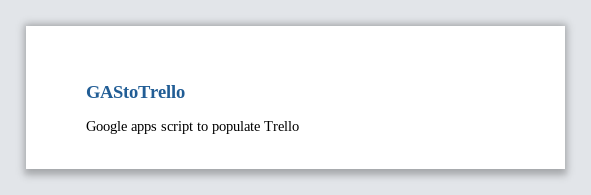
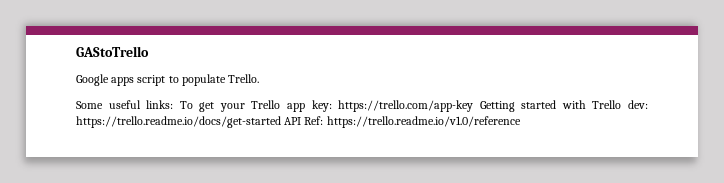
- Google apps script to populate Trello
+ Google apps script to populate Trello.
+ Some useful links: To get your Trello app key: https://trello.com/app-key Getting started with Trello dev: https://trello.readme.io/docs/get-started API Ref: https://trello.readme.io/v1.0/reference

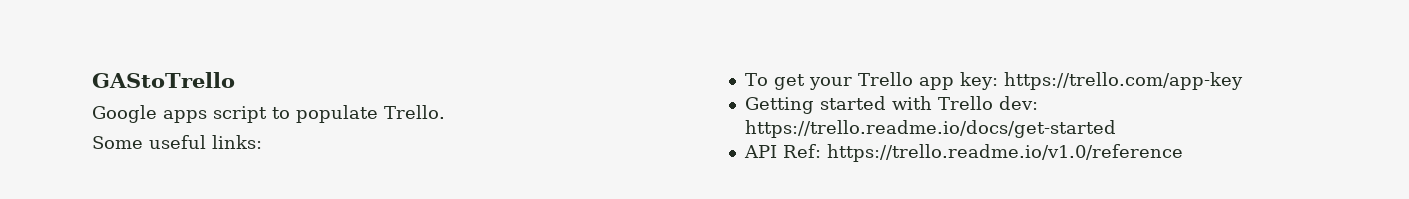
- Some useful links: To get your Trello app key: https://trello.com/app-key Getting started with Trello dev: https://trello.readme.io/docs/get-started API Ref: https://trello.readme.io/v1.0/reference
+ Some useful links:
+ To get your Trello app key: https://trello.com/app-key
+ Getting started with Trello dev: https://trello.readme.io/docs/get-started
+ API Ref: https://trello.readme.io/v1.0/reference

